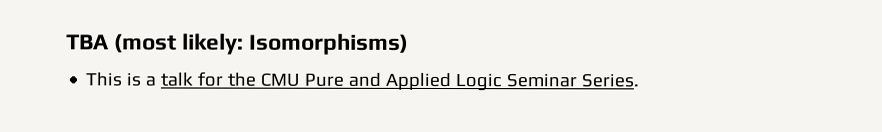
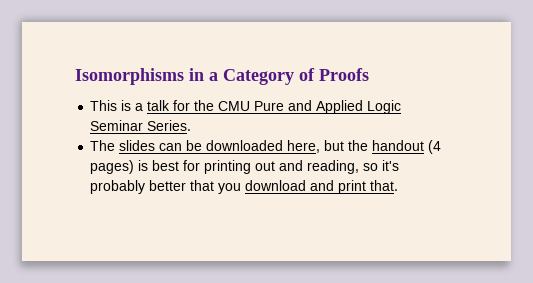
- TBA (most likely: Isomorphisms)
+ Isomorphisms in a Category of Proofs
+ The slides can be downloaded here, but the handout (4 pages) is best for printing out and reading, so it's probably better that you download and print that.

